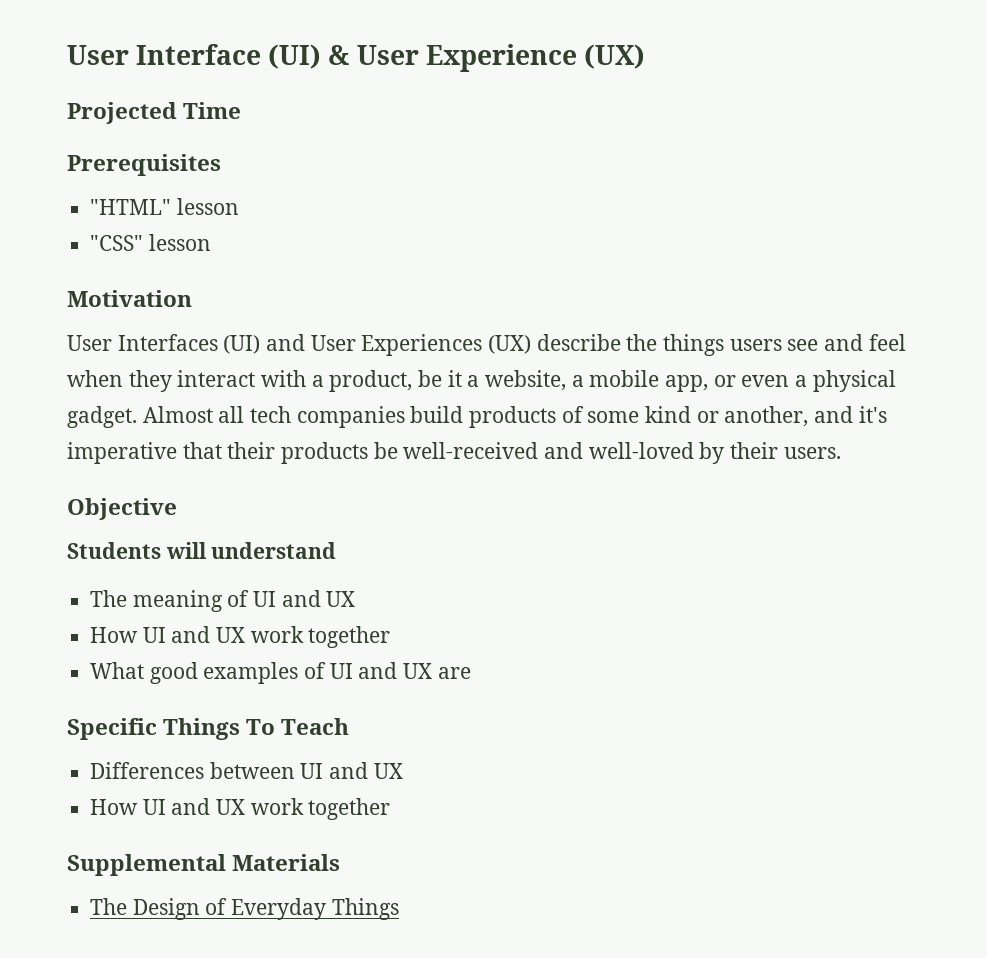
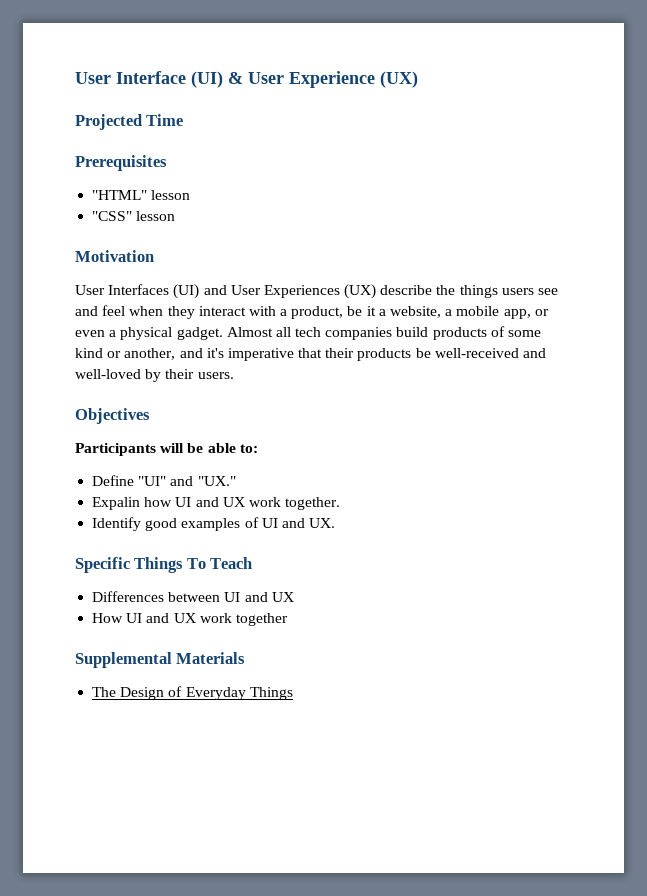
- Objective
- Students will understand
- The meaning of UI and UX
- How UI and UX work together
- What good examples of UI and UX are
+ Objectives
+ Participants will be able to:
+ Define "UI" and "UX."
+ Expalin how UI and UX work together.
+ Identify good examples of UI and UX.

